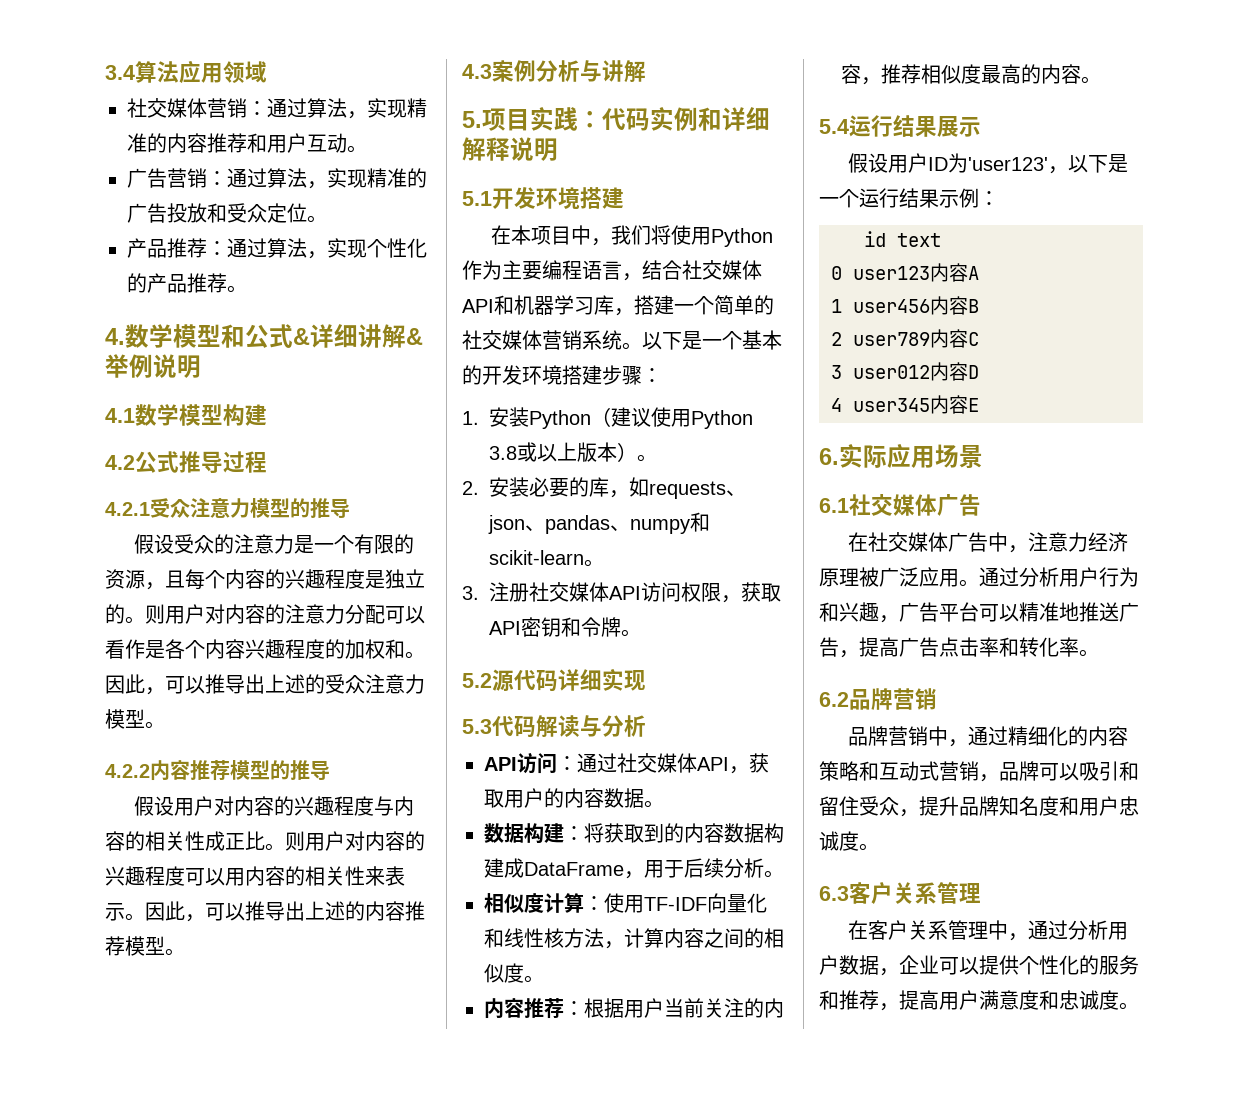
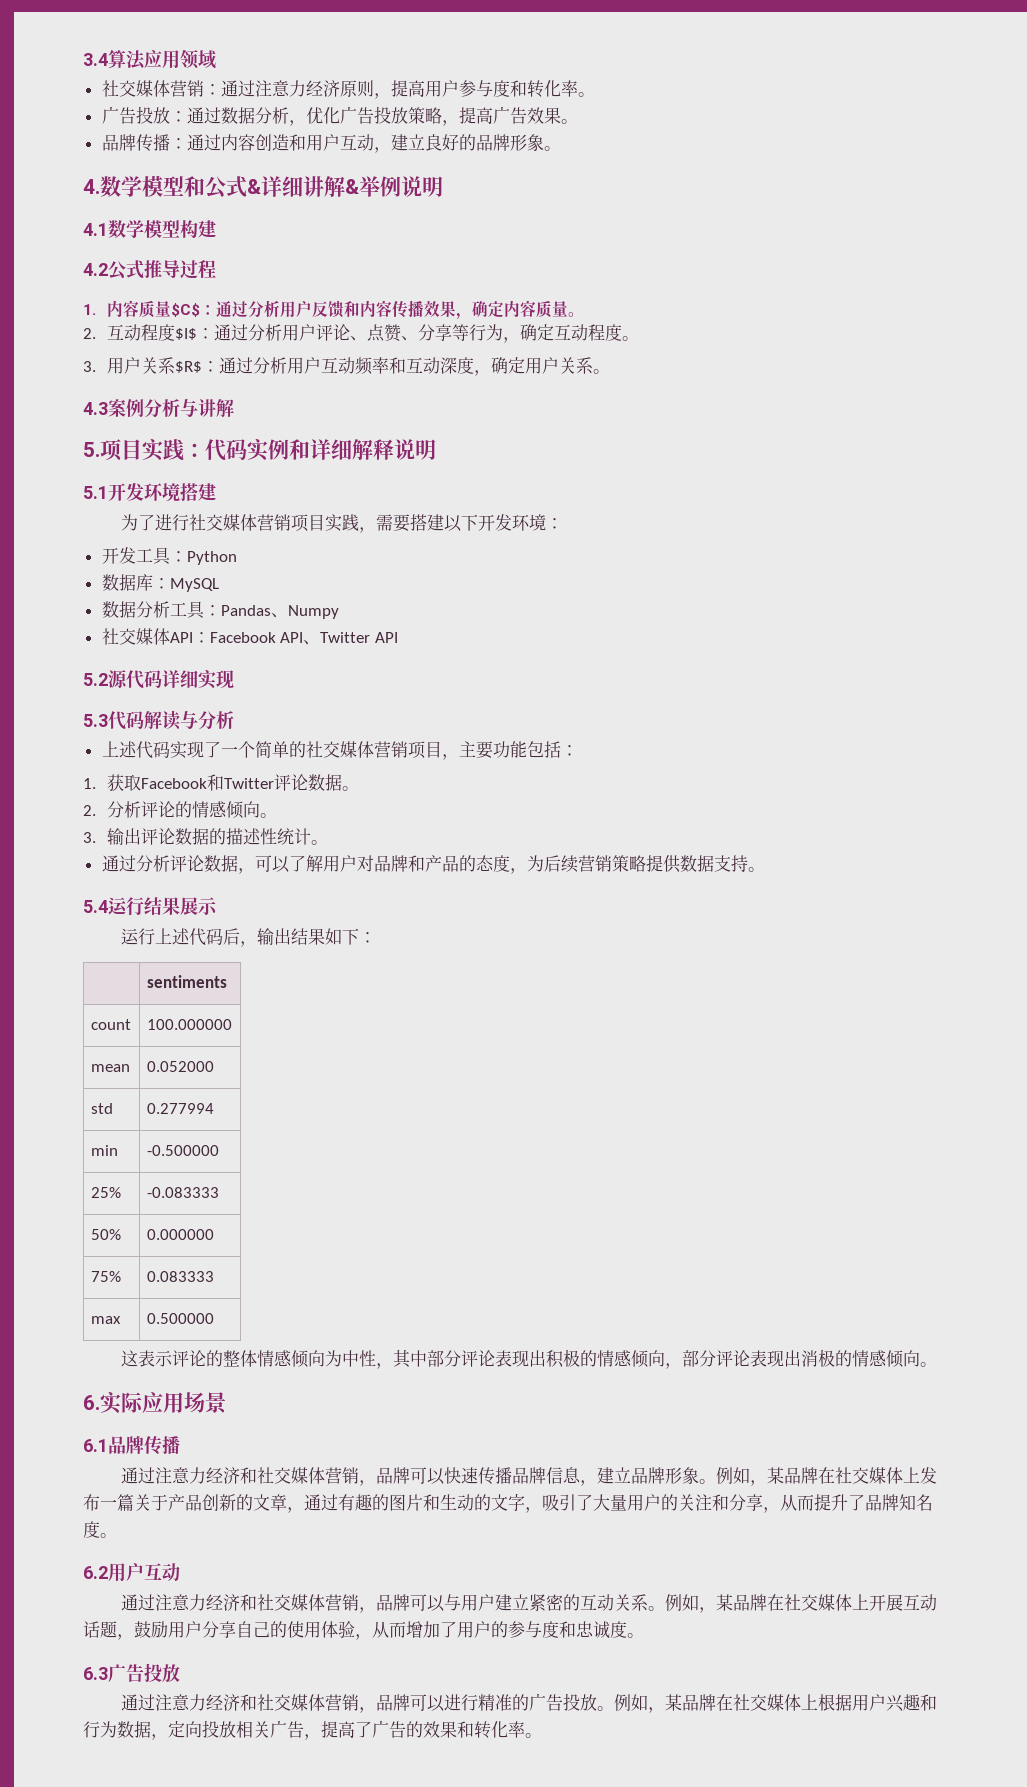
- 社交媒体营销：通过算法，实现精准的内容推荐和用户互动。
- 广告营销：通过算法，实现精准的广告投放和受众定位。
- 产品推荐：通过算法，实现个性化的产品推荐。
+ 社交媒体营销：通过注意力经济原则，提高用户参与度和转化率。
+ 广告投放：通过数据分析，优化广告投放策略，提高广告效果。
+ 品牌传播：通过内容创造和用户互动，建立良好的品牌形象。
- 4.2.1受众注意力模型的推导
- 假设受众的注意力是一个有限的资源，且每个内容的兴趣程度是独立的。则用户对内容的注意力分配可以看作是各个内容兴趣程度的加权和。因此，可以推导出上述的受众注意力模型。
- 4.2.2内容推荐模型的推导
- 假设用户对内容的兴趣程度与内容的相关性成正比。则用户对内容的兴趣程度可以用内容的相关性来表示。因此，可以推导出上述的内容推荐模型。
+ 1.内容质量$C$：通过分析用户反馈和内容传播效果，确定内容质量。
+ 2.互动程度$I$：通过分析用户评论、点赞、分享等行为，确定互动程度。
+ 3.用户关系$R$：通过分析用户互动频率和互动深度，确定用户关系。
- 在本项目中，我们将使用Python作为主要编程语言，结合社交媒体API和机器学习库，搭建一个简单的社交媒体营销系统。以下是一个基本的开发环境搭建步骤：
- 1.安装Python（建议使用Python 3.8或以上版本）。
- 2.安装必要的库，如requests、json、pandas、numpy和scikit-learn。
- 3.注册社交媒体API访问权限，获取API密钥和令牌。
+ 为了进行社交媒体营销项目实践，需要搭建以下开发环境：
+ 开发工具：Python
+ 数据库：MySQL
+ 数据分析工具：Pandas、Numpy
+ 社交媒体API：Facebook API、Twitter API
- API访问：通过社交媒体API，获取用户的内容数据。
- 数据构建：将获取到的内容数据构建成DataFrame，用于后续分析。
- 相似度计算：使用TF-IDF向量化和线性核方法，计算内容之间的相似度。
- 内容推荐：根据用户当前关注的内容，推荐相似度最高的内容。
+ 上述代码实现了一个简单的社交媒体营销项目，主要功能包括：
+ 1.获取Facebook和Twitter评论数据。
+ 2.分析评论的情感倾向。
+ 3.输出评论数据的描述性统计。
+ 通过分析评论数据，可以了解用户对品牌和产品的态度，为后续营销策略提供数据支持。
- 假设用户ID为'user123'，以下是一个运行结果示例：
- id text
- 0 user123内容A
- 1 user456内容B
- 2 user789内容C
- 3 user012内容D
- 4 user345内容E
+ 运行上述代码后，输出结果如下：
+ | sentiments
+ count | 100.000000
+ mean | 0.052000
+ std | 0.277994
+ min | -0.500000
+ 25% | -0.083333
+ 50% | 0.000000
+ 75% | 0.083333
+ max | 0.500000
+ 这表示评论的整体情感倾向为中性，其中部分评论表现出积极的情感倾向，部分评论表现出消极的情感倾向。
- 6.1社交媒体广告
- 在社交媒体广告中，注意力经济原理被广泛应用。通过分析用户行为和兴趣，广告平台可以精准地推送广告，提高广告点击率和转化率。
- 6.2品牌营销
- 品牌营销中，通过精细化的内容策略和互动式营销，品牌可以吸引和留住受众，提升品牌知名度和用户忠诚度。
- 6.3客户关系管理
- 在客户关系管理中，通过分析用户数据，企业可以提供个性化的服务和推荐，提高用户满意度和忠诚度。
+ 6.1品牌传播
+ 通过注意力经济和社交媒体营销，品牌可以快速传播品牌信息，建立品牌形象。例如，某品牌在社交媒体上发布一篇关于产品创新的文章，通过有趣的图片和生动的文字，吸引了大量用户的关注和分享，从而提升了品牌知名度。
+ 6.2用户互动
+ 通过注意力经济和社交媒体营销，品牌可以与用户建立紧密的互动关系。例如，某品牌在社交媒体上开展互动话题，鼓励用户分享自己的使用体验，从而增加了用户的参与度和忠诚度。
+ 6.3广告投放
+ 通过注意力经济和社交媒体营销，品牌可以进行精准的广告投放。例如，某品牌在社交媒体上根据用户兴趣和行为数据，定向投放相关广告，提高了广告的效果和转化率。

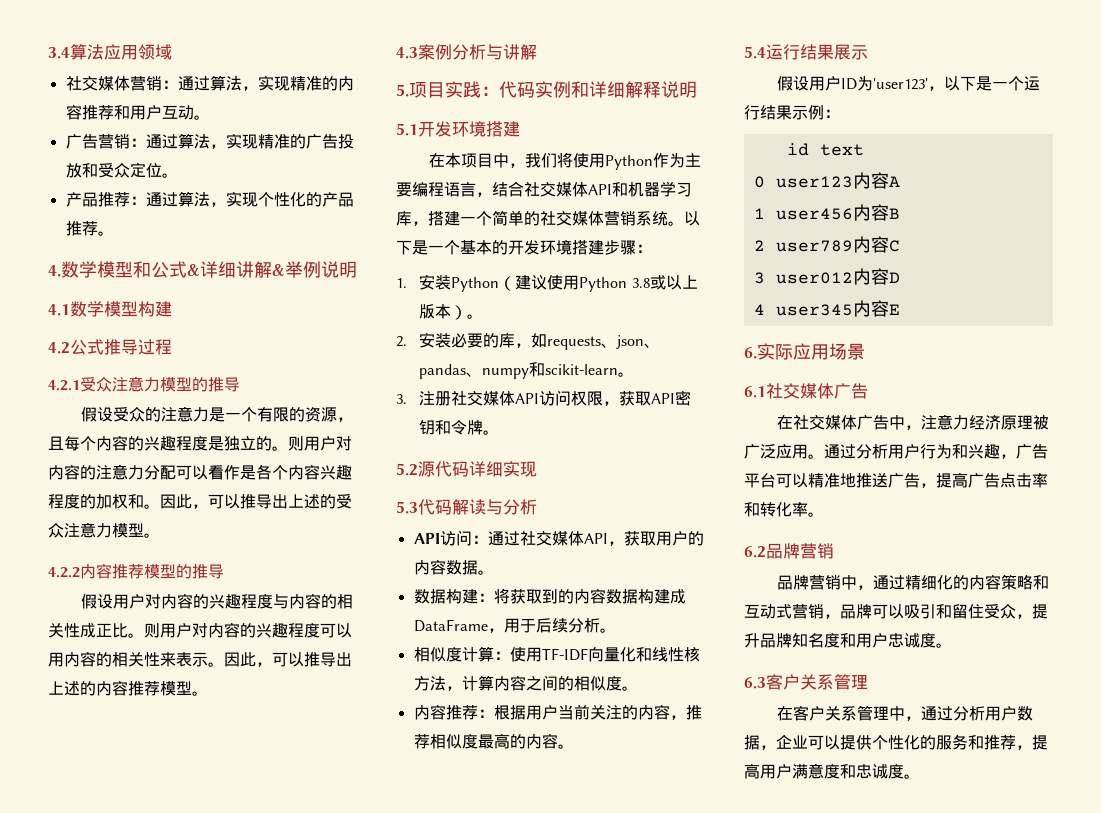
- 社交媒体营销：通过注意力经济原则，提高用户参与度和转化率。
- 广告投放：通过数据分析，优化广告投放策略，提高广告效果。
- 品牌传播：通过内容创造和用户互动，建立良好的品牌形象。
+ 社交媒体营销：通过算法，实现精准的内容推荐和用户互动。
+ 广告营销：通过算法，实现精准的广告投放和受众定位。
+ 产品推荐：通过算法，实现个性化的产品推荐。
- 1.内容质量$C$：通过分析用户反馈和内容传播效果，确定内容质量。
- 2.互动程度$I$：通过分析用户评论、点赞、分享等行为，确定互动程度。
- 3.用户关系$R$：通过分析用户互动频率和互动深度，确定用户关系。
+ 4.2.1受众注意力模型的推导
+ 假设受众的注意力是一个有限的资源，且每个内容的兴趣程度是独立的。则用户对内容的注意力分配可以看作是各个内容兴趣程度的加权和。因此，可以推导出上述的受众注意力模型。
+ 4.2.2内容推荐模型的推导
+ 假设用户对内容的兴趣程度与内容的相关性成正比。则用户对内容的兴趣程度可以用内容的相关性来表示。因此，可以推导出上述的内容推荐模型。
- 为了进行社交媒体营销项目实践，需要搭建以下开发环境：
- 开发工具：Python
- 数据库：MySQL
- 数据分析工具：Pandas、Numpy
- 社交媒体API：Facebook API、Twitter API
+ 在本项目中，我们将使用Python作为主要编程语言，结合社交媒体API和机器学习库，搭建一个简单的社交媒体营销系统。以下是一个基本的开发环境搭建步骤：
+ 1.安装Python（建议使用Python 3.8或以上版本）。
+ 2.安装必要的库，如requests、json、pandas、numpy和scikit-learn。
+ 3.注册社交媒体API访问权限，获取API密钥和令牌。
- 上述代码实现了一个简单的社交媒体营销项目，主要功能包括：
- 1.获取Facebook和Twitter评论数据。
- 2.分析评论的情感倾向。
- 3.输出评论数据的描述性统计。
- 通过分析评论数据，可以了解用户对品牌和产品的态度，为后续营销策略提供数据支持。
+ API访问：通过社交媒体API，获取用户的内容数据。
+ 数据构建：将获取到的内容数据构建成DataFrame，用于后续分析。
+ 相似度计算：使用TF-IDF向量化和线性核方法，计算内容之间的相似度。
+ 内容推荐：根据用户当前关注的内容，推荐相似度最高的内容。
- 运行上述代码后，输出结果如下：
- | sentiments
- count | 100.000000
- mean | 0.052000
- std | 0.277994
- min | -0.500000
- 25% | -0.083333
- 50% | 0.000000
- 75% | 0.083333
- max | 0.500000
- 这表示评论的整体情感倾向为中性，其中部分评论表现出积极的情感倾向，部分评论表现出消极的情感倾向。
+ 假设用户ID为'user123'，以下是一个运行结果示例：
+ id text
+ 0 user123内容A
+ 1 user456内容B
+ 2 user789内容C
+ 3 user012内容D
+ 4 user345内容E
- 6.1品牌传播
- 通过注意力经济和社交媒体营销，品牌可以快速传播品牌信息，建立品牌形象。例如，某品牌在社交媒体上发布一篇关于产品创新的文章，通过有趣的图片和生动的文字，吸引了大量用户的关注和分享，从而提升了品牌知名度。
- 6.2用户互动
- 通过注意力经济和社交媒体营销，品牌可以与用户建立紧密的互动关系。例如，某品牌在社交媒体上开展互动话题，鼓励用户分享自己的使用体验，从而增加了用户的参与度和忠诚度。
- 6.3广告投放
- 通过注意力经济和社交媒体营销，品牌可以进行精准的广告投放。例如，某品牌在社交媒体上根据用户兴趣和行为数据，定向投放相关广告，提高了广告的效果和转化率。
+ 6.1社交媒体广告
+ 在社交媒体广告中，注意力经济原理被广泛应用。通过分析用户行为和兴趣，广告平台可以精准地推送广告，提高广告点击率和转化率。
+ 6.2品牌营销
+ 品牌营销中，通过精细化的内容策略和互动式营销，品牌可以吸引和留住受众，提升品牌知名度和用户忠诚度。
+ 6.3客户关系管理
+ 在客户关系管理中，通过分析用户数据，企业可以提供个性化的服务和推荐，提高用户满意度和忠诚度。

